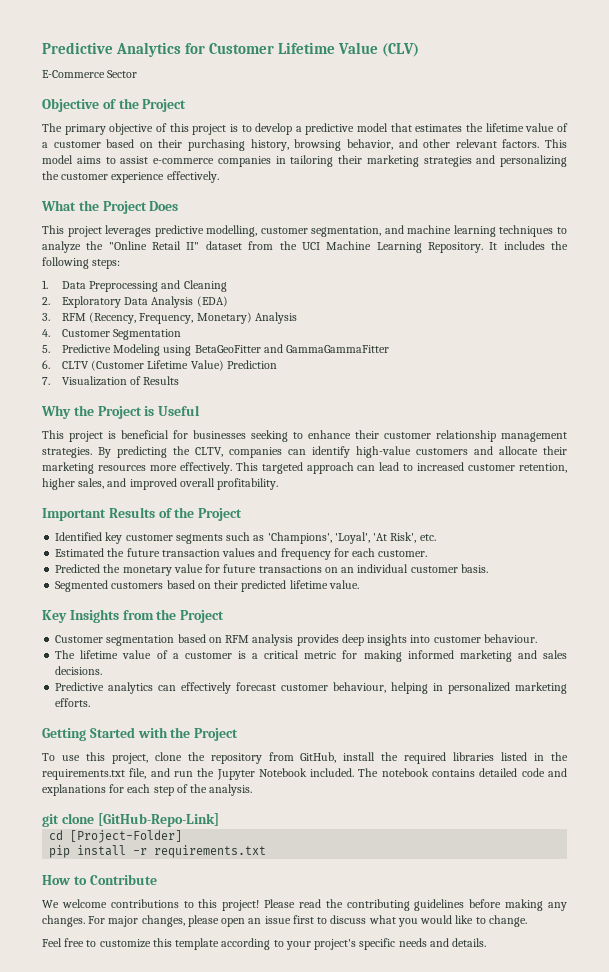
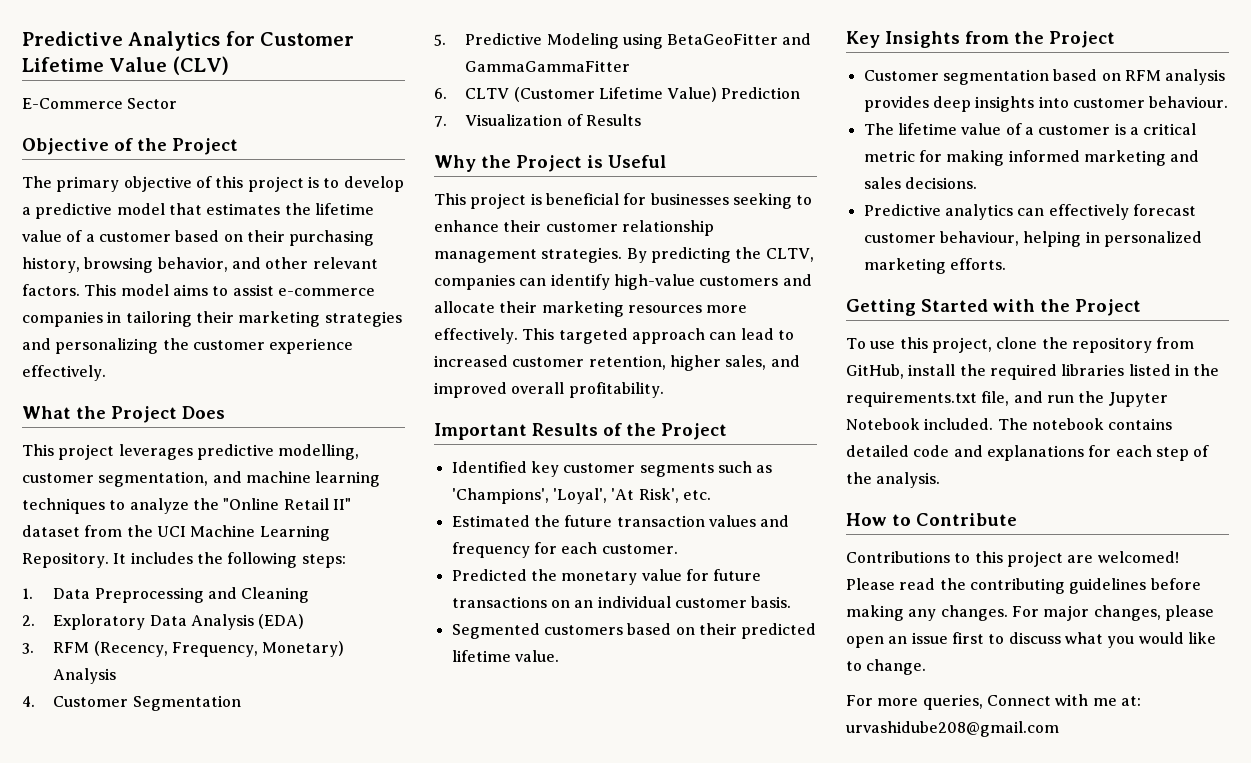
- git clone [GitHub-Repo-Link]
- cd [Project-Folder]
- pip install -r requirements.txt
  How to Contribute
- We welcome contributions to this project!
+ Contributions to this project are welcomed!
- Feel free to customize this template according to your project's specific needs and details.
+ For more queries, Connect with me at: urvashidube208@gmail.com

